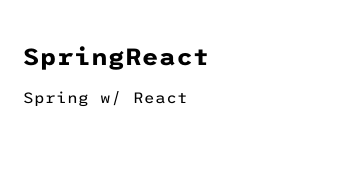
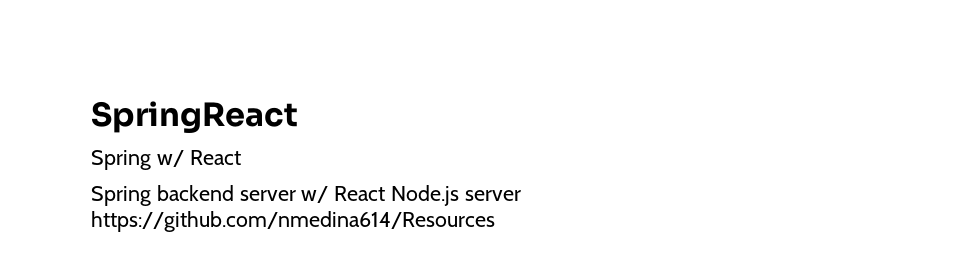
+ Spring backend server w/ React Node.js server https://github.com/nmedina614/Resources

